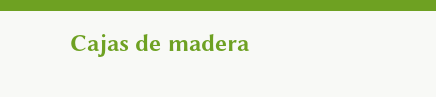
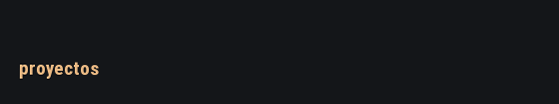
- Cajas de madera
+ proyectos

